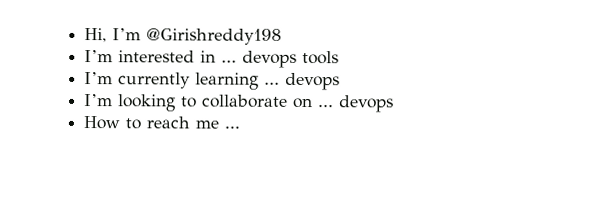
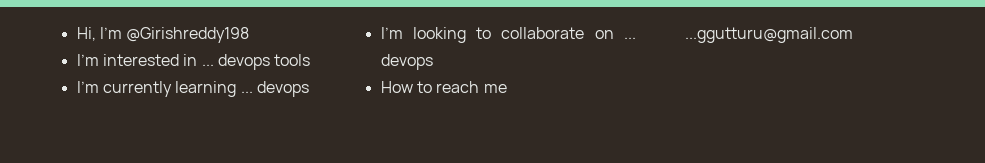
- How to reach me ...
+ How to reach me ...ggutturu@gmail.com

